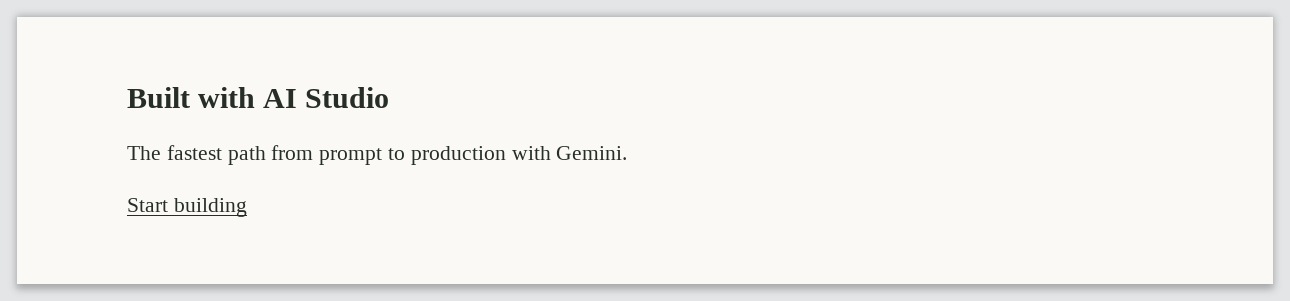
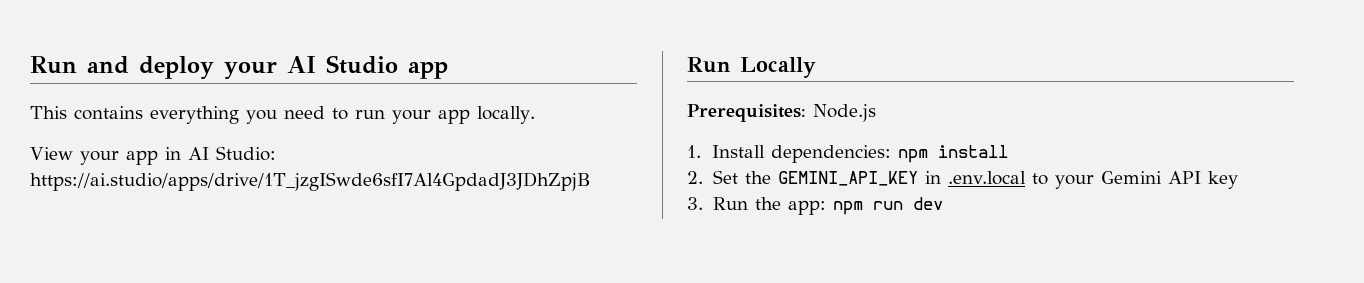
- Built with AI Studio
- The fastest path from prompt to production with Gemini.
- Start building
+ Run and deploy your AI Studio app
+ This contains everything you need to run your app locally.
+ View your app in AI Studio: https://ai.studio/apps/drive/1T_jzgISwde6sfI7Al4GpdadJ3JDhZpjB
+ Run Locally
+ Prerequisites: Node.js
+ 1. Install dependencies: npm install
+ 2. Set the GEMINI_API_KEY in .env.local to your Gemini API key
+ 3. Run the app: npm run dev

